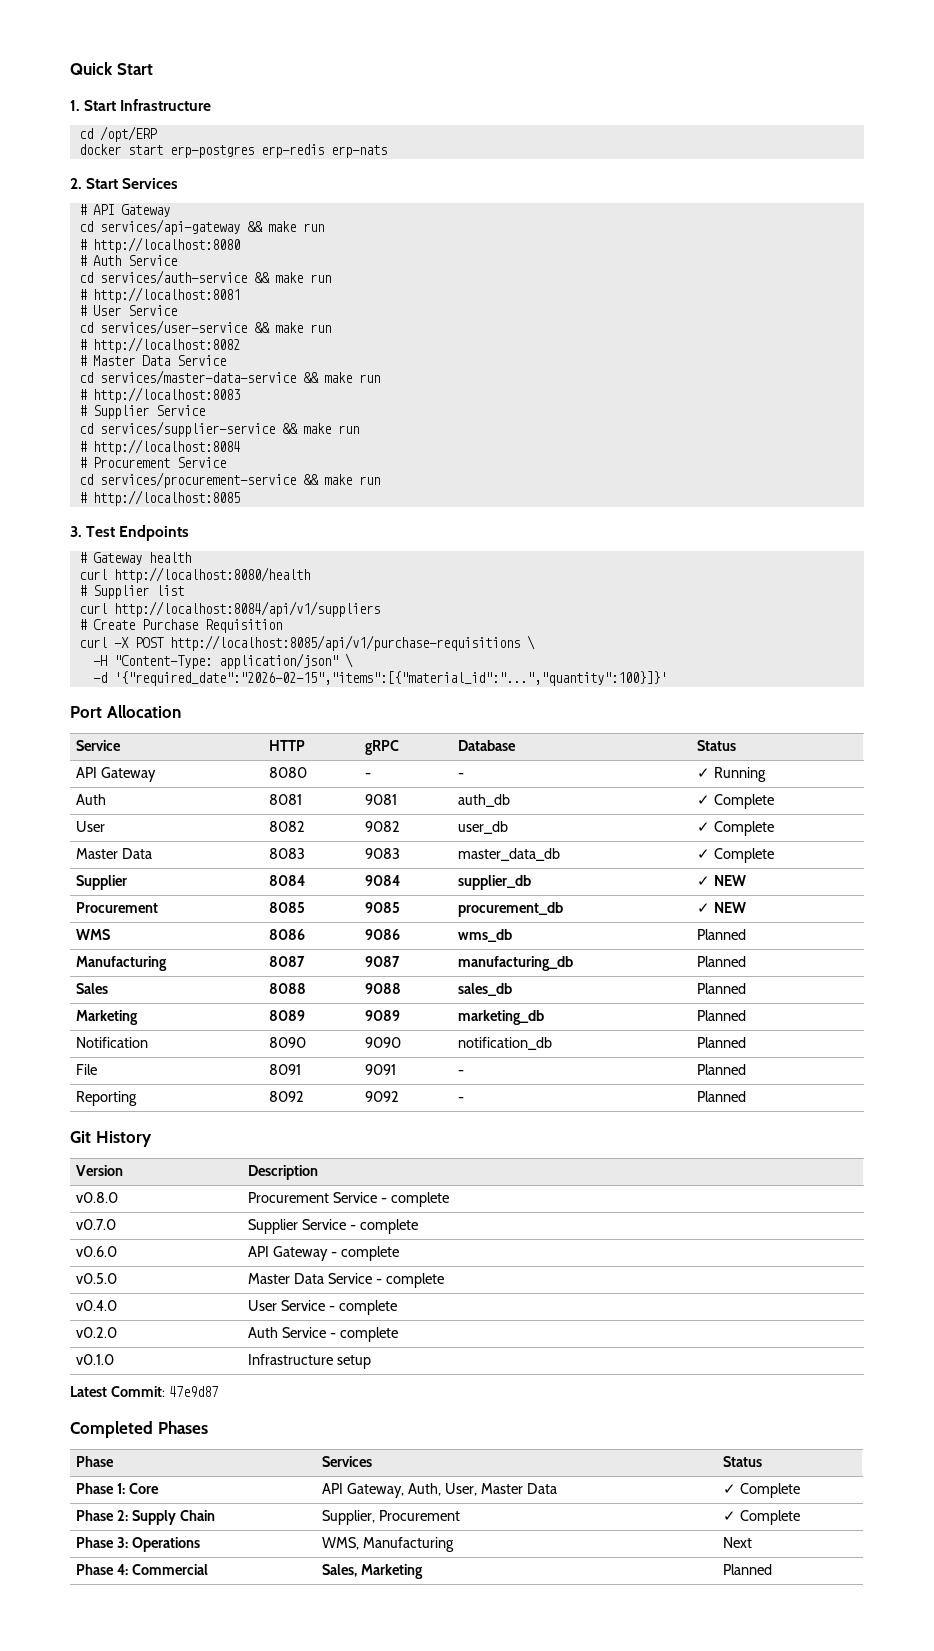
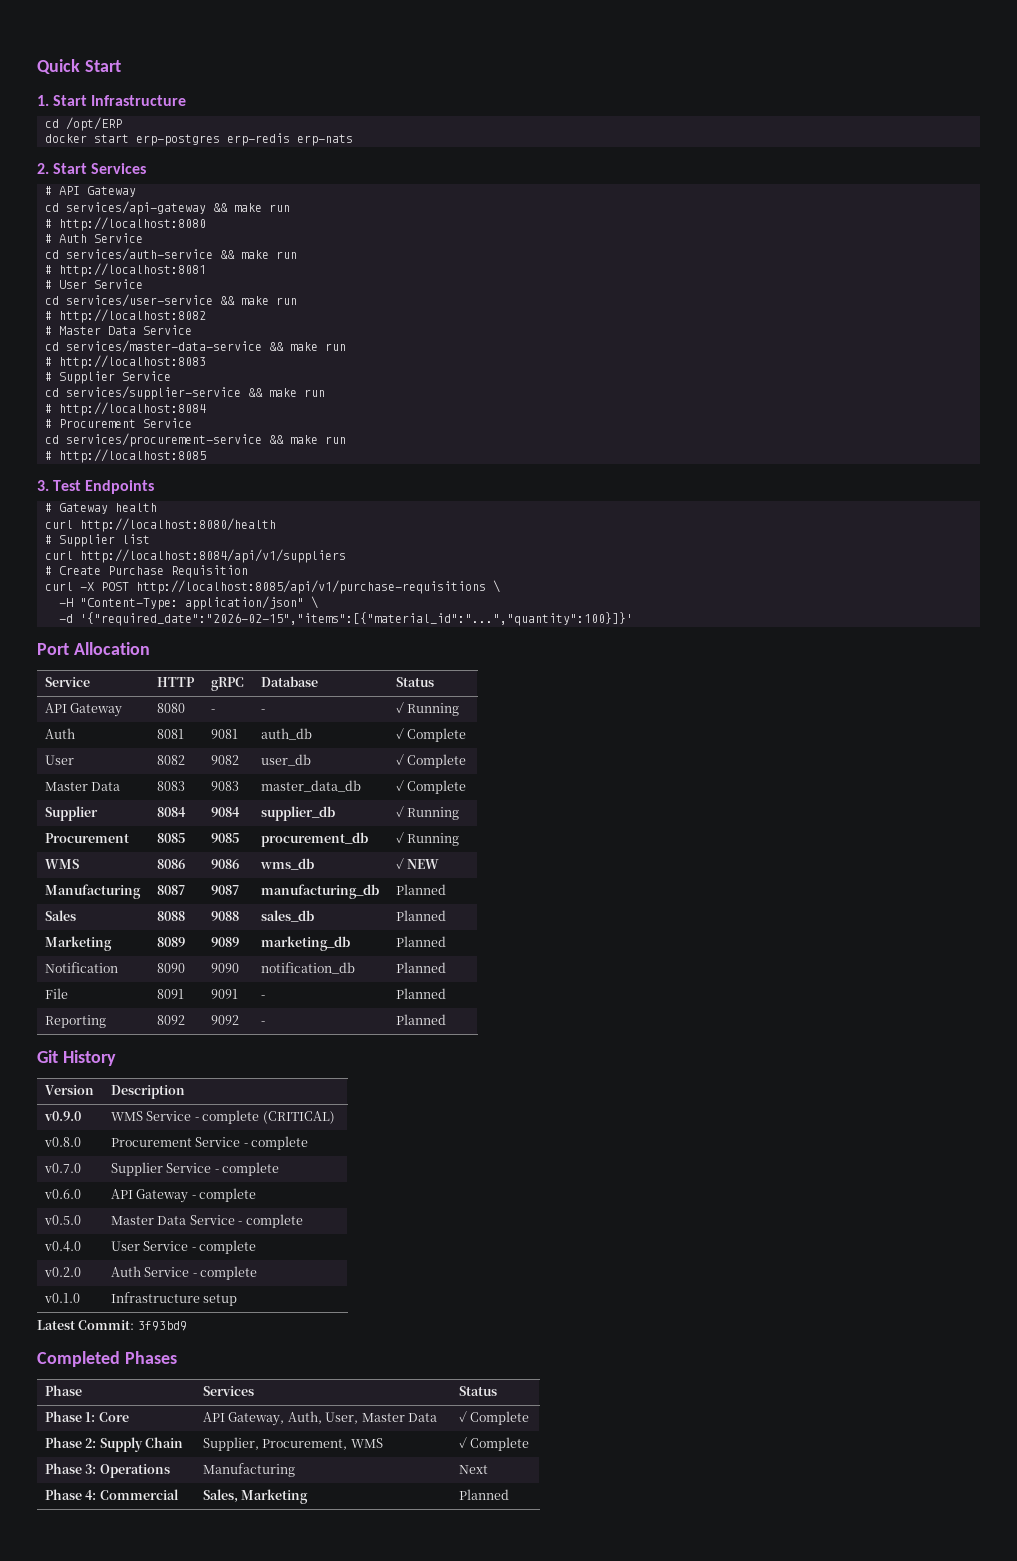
- Supplier | 8084 | 9084 | supplier_db | ✓ NEW
+ Supplier | 8084 | 9084 | supplier_db | ✓ Running
- Procurement | 8085 | 9085 | procurement_db | ✓ NEW
+ Procurement | 8085 | 9085 | procurement_db | ✓ Running
- WMS | 8086 | 9086 | wms_db | Planned
+ WMS | 8086 | 9086 | wms_db | ✓ NEW
+ v0.9.0 | WMS Service - complete (CRITICAL)
- Latest Commit: 47e9d87
+ Latest Commit: 3f93bd9
- Phase 2: Supply Chain | Supplier, Procurement | ✓ Complete
+ Phase 2: Supply Chain | Supplier, Procurement, WMS | ✓ Complete
- Phase 3: Operations | WMS, Manufacturing | Next
+ Phase 3: Operations | Manufacturing | Next

